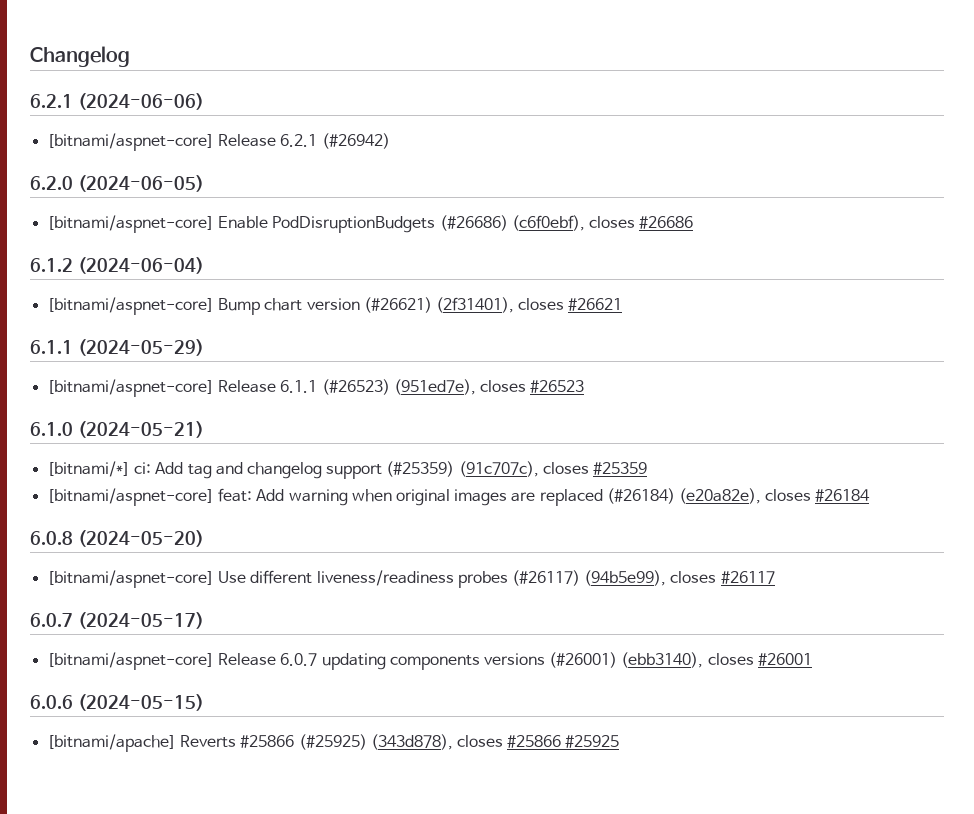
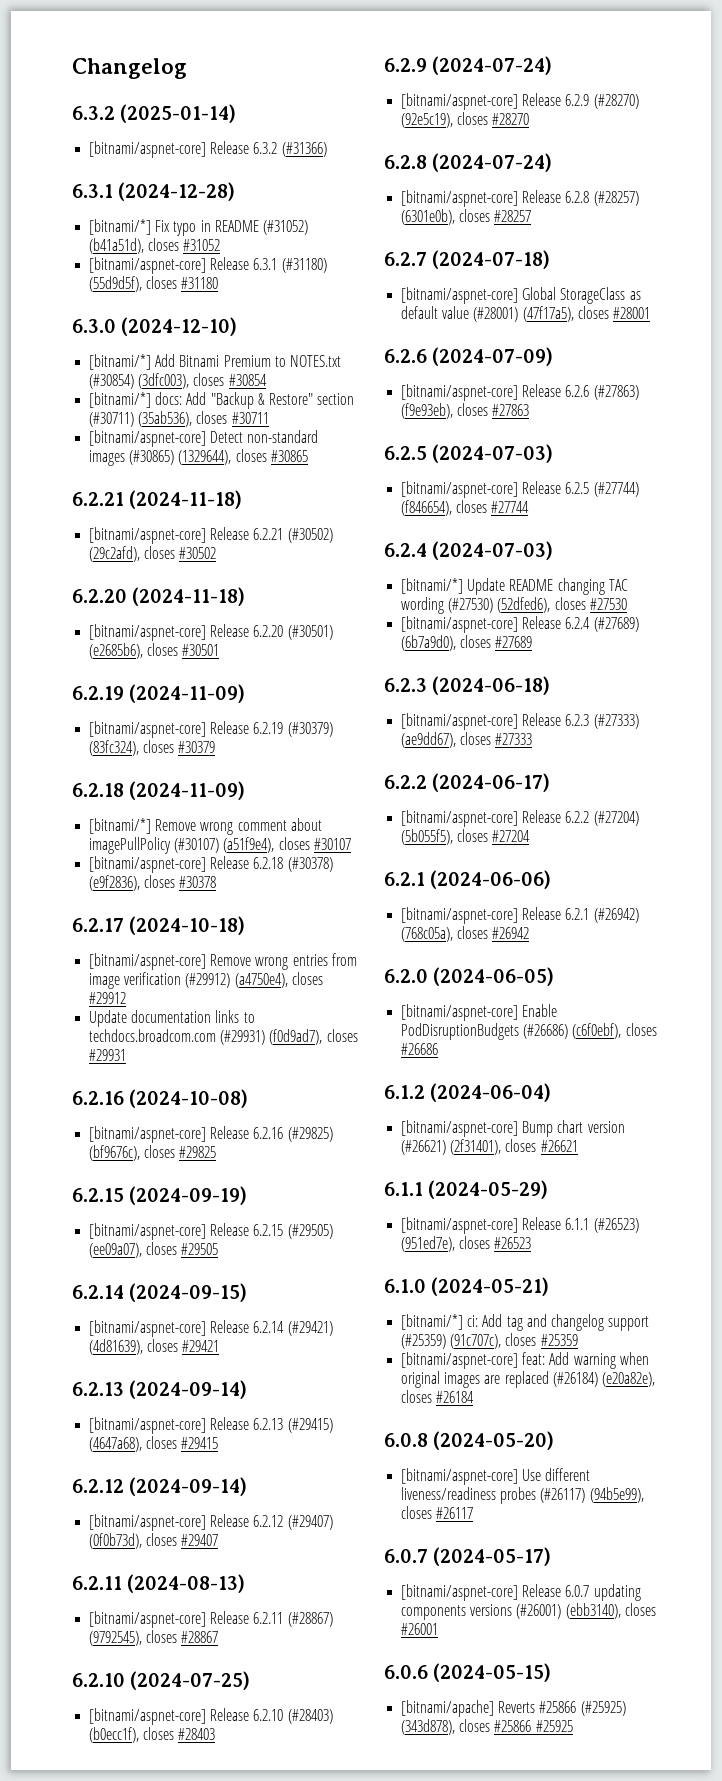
+ 6.3.2 (2025-01-14)
+ [bitnami/aspnet-core] Release 6.3.2 (#31366)
+ 6.3.1 (2024-12-28)
+ [bitnami/*] Fix typo in README (#31052) (b41a51d), closes #31052
+ [bitnami/aspnet-core] Release 6.3.1 (#31180) (55d9d5f), closes #31180
+ 6.3.0 (2024-12-10)
+ [bitnami/*] Add Bitnami Premium to NOTES.txt (#30854) (3dfc003), closes #30854
+ [bitnami/*] docs: Add "Backup & Restore" section (#30711) (35ab536), closes #30711
+ [bitnami/aspnet-core] Detect non-standard images (#30865) (1329644), closes #30865
+ 6.2.21 (2024-11-18)
+ [bitnami/aspnet-core] Release 6.2.21 (#30502) (29c2afd), closes #30502
+ 6.2.20 (2024-11-18)
+ [bitnami/aspnet-core] Release 6.2.20 (#30501) (e2685b6), closes #30501
+ 6.2.19 (2024-11-09)
+ [bitnami/aspnet-core] Release 6.2.19 (#30379) (83fc324), closes #30379
+ 6.2.18 (2024-11-09)
+ [bitnami/*] Remove wrong comment about imagePullPolicy (#30107) (a51f9e4), closes #30107
+ [bitnami/aspnet-core] Release 6.2.18 (#30378) (e9f2836), closes #30378
+ 6.2.17 (2024-10-18)
+ [bitnami/aspnet-core] Remove wrong entries from image verification (#29912) (a4750e4), closes #29912
+ Update documentation links to techdocs.broadcom.com (#29931) (f0d9ad7), closes #29931
+ 6.2.16 (2024-10-08)
+ [bitnami/aspnet-core] Release 6.2.16 (#29825) (bf9676c), closes #29825
+ 6.2.15 (2024-09-19)
+ [bitnami/aspnet-core] Release 6.2.15 (#29505) (ee09a07), closes #29505
+ 6.2.14 (2024-09-15)
+ [bitnami/aspnet-core] Release 6.2.14 (#29421) (4d81639), closes #29421
+ 6.2.13 (2024-09-14)
+ [bitnami/aspnet-core] Release 6.2.13 (#29415) (4647a68), closes #29415
+ 6.2.12 (2024-09-14)
+ [bitnami/aspnet-core] Release 6.2.12 (#29407) (0f0b73d), closes #29407
+ 6.2.11 (2024-08-13)
+ [bitnami/aspnet-core] Release 6.2.11 (#28867) (9792545), closes #28867
+ 6.2.10 (2024-07-25)
+ [bitnami/aspnet-core] Release 6.2.10 (#28403) (b0ecc1f), closes #28403
+ 6.2.9 (2024-07-24)
+ [bitnami/aspnet-core] Release 6.2.9 (#28270) (92e5c19), closes #28270
+ 6.2.8 (2024-07-24)
+ [bitnami/aspnet-core] Release 6.2.8 (#28257) (6301e0b), closes #28257
+ 6.2.7 (2024-07-18)
+ [bitnami/aspnet-core] Global StorageClass as default value (#28001) (47f17a5), closes #28001
+ 6.2.6 (2024-07-09)
+ [bitnami/aspnet-core] Release 6.2.6 (#27863) (f9e93eb), closes #27863
+ 6.2.5 (2024-07-03)
+ [bitnami/aspnet-core] Release 6.2.5 (#27744) (f846654), closes #27744
+ 6.2.4 (2024-07-03)
+ [bitnami/*] Update README changing TAC wording (#27530) (52dfed6), closes #27530
+ [bitnami/aspnet-core] Release 6.2.4 (#27689) (6b7a9d0), closes #27689
+ 6.2.3 (2024-06-18)
+ [bitnami/aspnet-core] Release 6.2.3 (#27333) (ae9dd67), closes #27333
+ 6.2.2 (2024-06-17)
+ [bitnami/aspnet-core] Release 6.2.2 (#27204) (5b055f5), closes #27204
- [bitnami/aspnet-core] Release 6.2.1 (#26942)
+ [bitnami/aspnet-core] Release 6.2.1 (#26942) (768c05a), closes #26942

